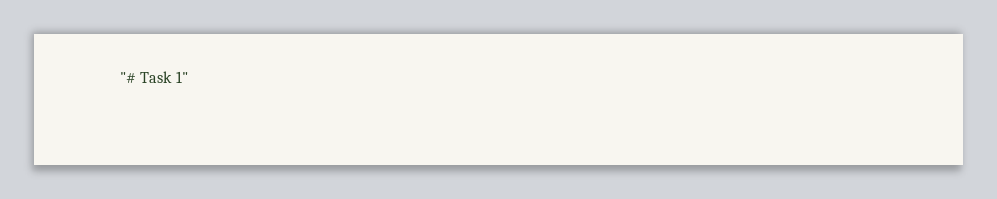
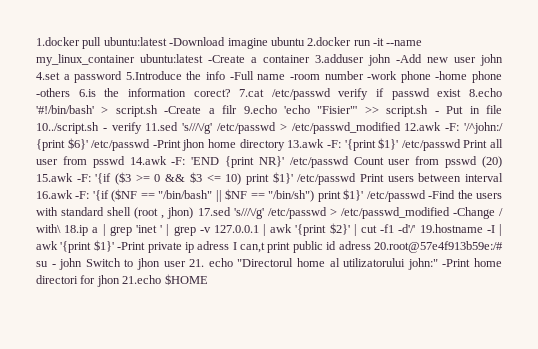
- "# Task 1"
+ 1.docker pull ubuntu:latest -Download imagine ubuntu 2.docker run -it --name my_linux_container ubuntu:latest -Create a container 3.adduser john -Add new user john 4.set a password 5.Introduce the info -Full name -room number -work phone -home phone -others 6.is the information corect? 7.cat /etc/passwd verify if passwd exist 8.echo '#!/bin/bash' > script.sh -Create a filr 9.echo 'echo "Fisier"' >> script.sh - Put in file 10../script.sh - verify 11.sed 's///\/g' /etc/passwd > /etc/passwd_modified 12.awk -F: '/^john:/ {print $6}' /etc/passwd -Print jhon home directory 13.awk -F: '{print $1}' /etc/passwd Print all user from psswd 14.awk -F: 'END {print NR}' /etc/passwd Count user from psswd (20) 15.awk -F: '{if ($3 >= 0 && $3 <= 10) print $1}' /etc/passwd Print users between interval 16.awk -F: '{if ($NF == "/bin/bash" || $NF == "/bin/sh") print $1}' /etc/passwd -Find the users with standard shell (root , jhon) 17.sed 's///\/g' /etc/passwd > /etc/passwd_modified -Change / with\ 18.ip a | grep 'inet ' | grep -v 127.0.0.1 | awk '{print $2}' | cut -f1 -d'/' 19.hostname -I | awk '{print $1}' -Print private ip adress I can,t print public id adress 20.root@57e4f913b59e:/# su - john Switch to jhon user 21. echo "Directorul home al utilizatorului john:" -Print home directori for jhon 21.echo $HOME

